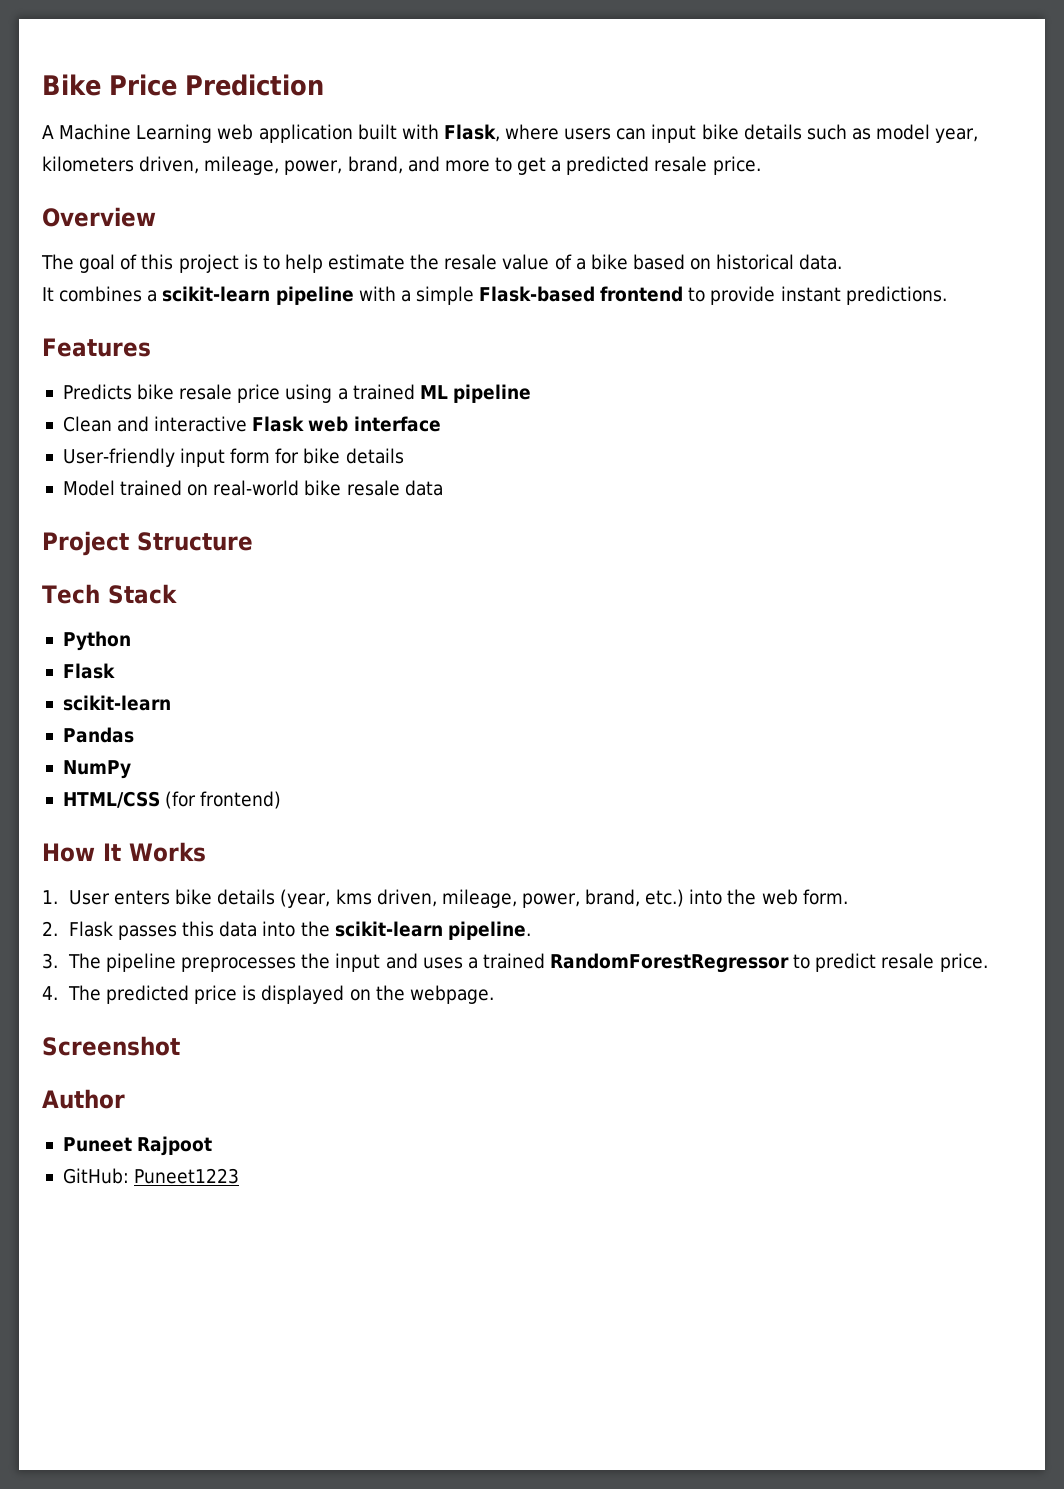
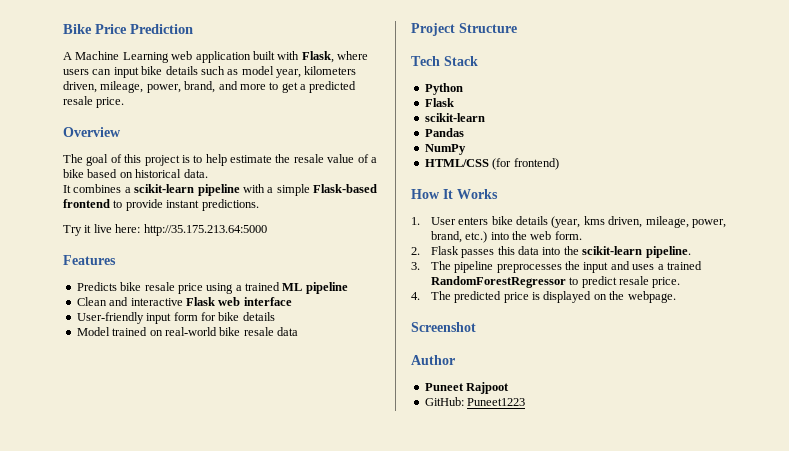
+ Try it live here: http://35.175.213.64:5000

